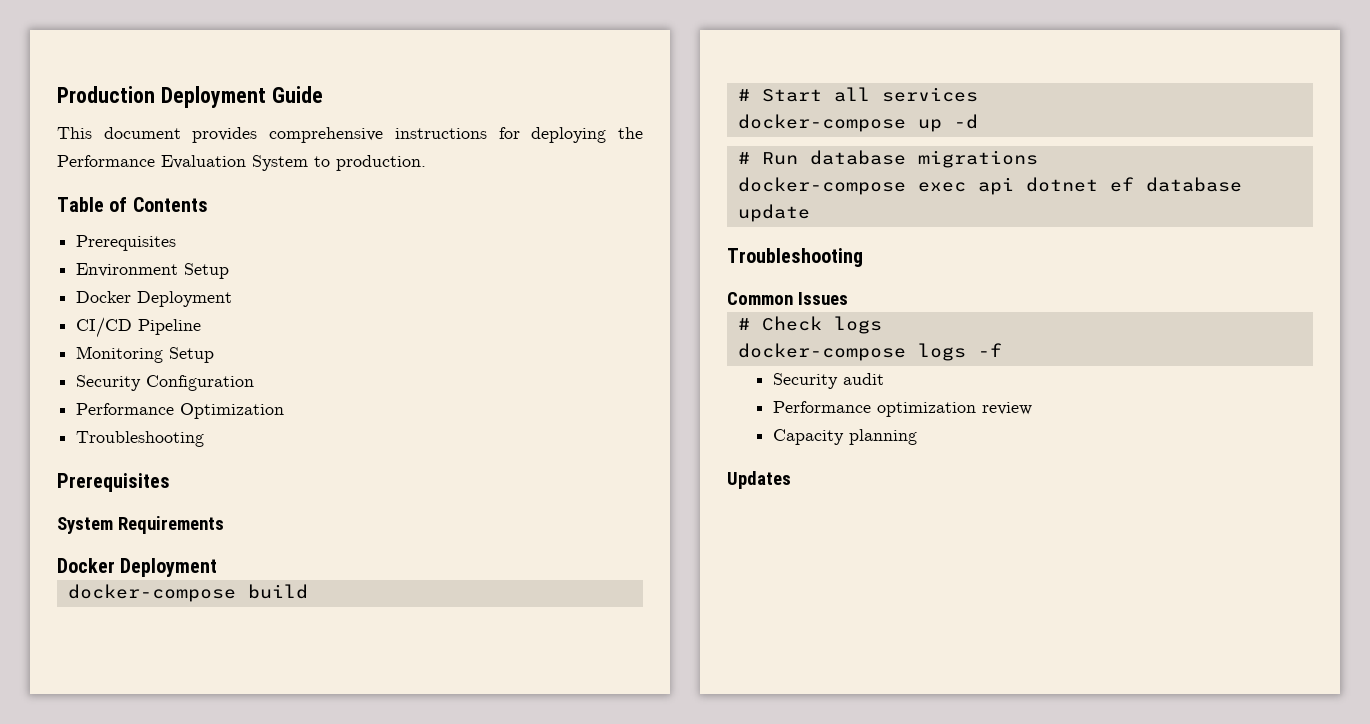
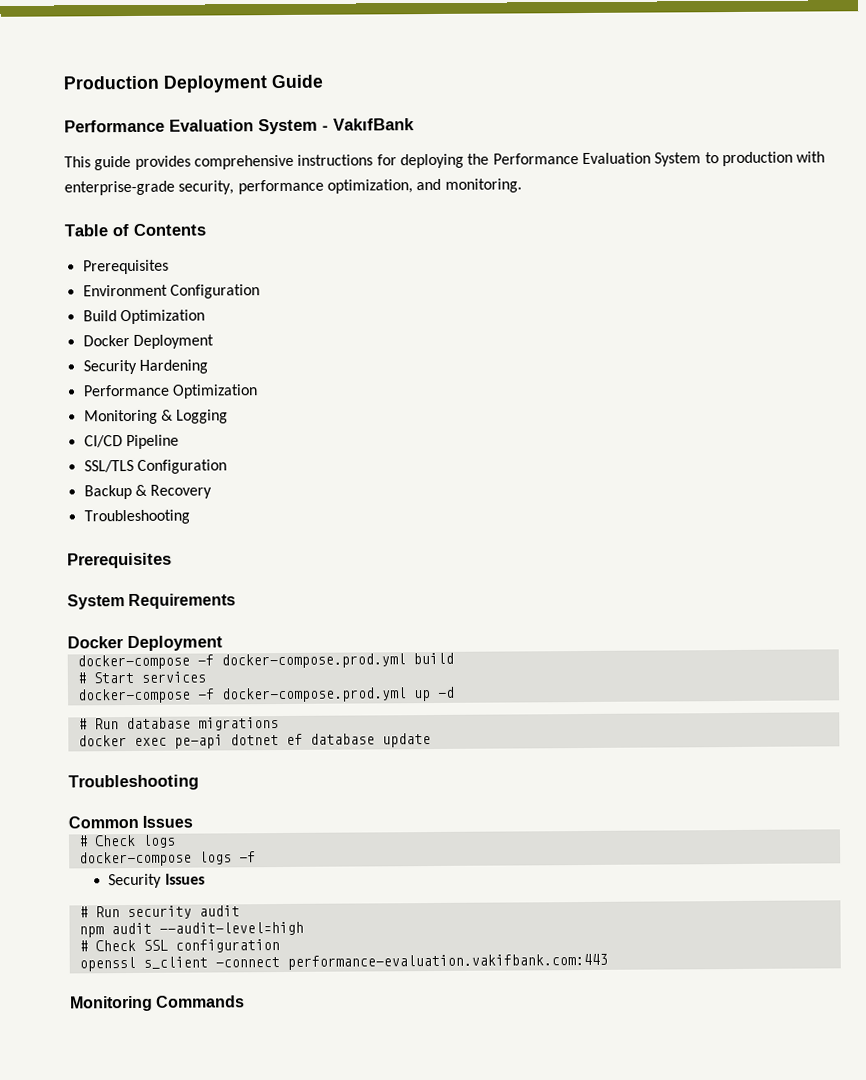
+ Performance Evaluation System - VakıfBank
- This document provides comprehensive instructions for deploying the Performance Evaluation System to production.
+ This guide provides comprehensive instructions for deploying the Performance Evaluation System to production with enterprise-grade security, performance optimization, and monitoring.
- Environment Setup
+ Environment Configuration
+ Build Optimization
  Docker Deployment
+ Security Hardening
+ Performance Optimization
+ Monitoring & Logging
  CI/CD Pipeline
- Monitoring Setup
- Security Configuration
- Performance Optimization
+ SSL/TLS Configuration
+ Backup & Recovery
- docker-compose build
+ docker-compose -f docker-compose.prod.yml build
- # Start all services
+ # Start services
- docker-compose up -d
+ docker-compose -f docker-compose.prod.yml up -d
- docker-compose exec api dotnet ef database update
+ docker exec pe-api dotnet ef database update
- Security audit
- Performance optimization review
- Capacity planning
- Updates
+ Security Issues
+ # Run security audit
+ npm audit --audit-level=high
+ # Check SSL configuration
+ openssl s_client -connect performance-evaluation.vakifbank.com:443
+ Monitoring Commands

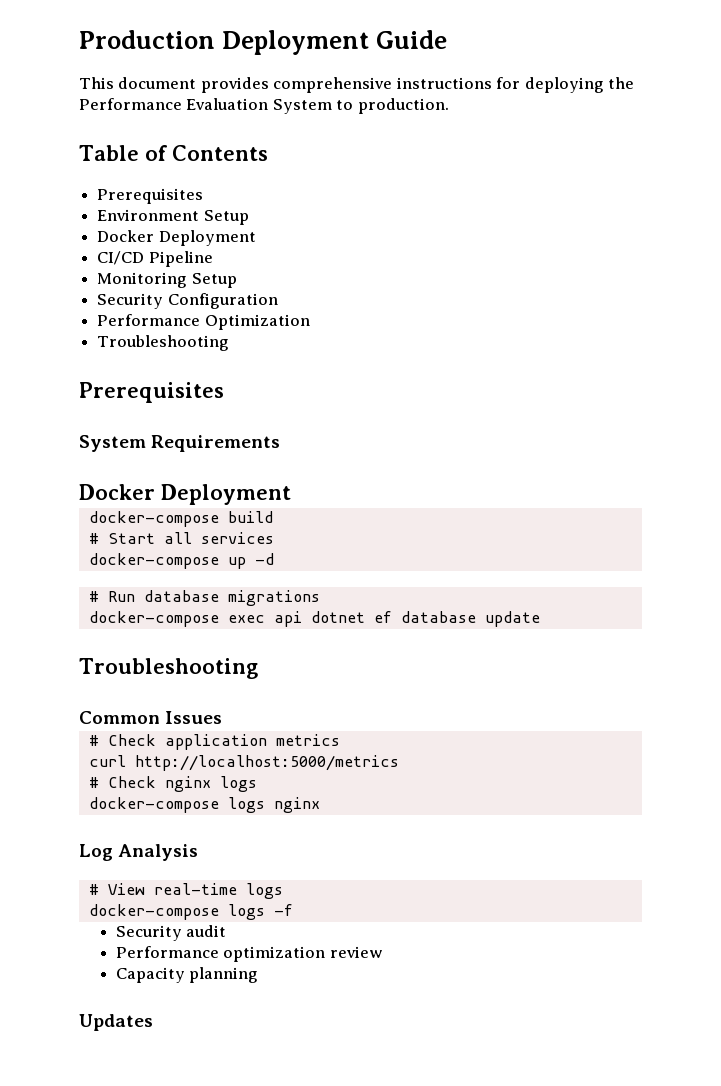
- Performance Evaluation System - VakıfBank
- This guide provides comprehensive instructions for deploying the Performance Evaluation System to production with enterprise-grade security, performance optimization, and monitoring.
+ This document provides comprehensive instructions for deploying the Performance Evaluation System to production.
- Environment Configuration
- Build Optimization
+ Environment Setup
  Docker Deployment
- Security Hardening
+ CI/CD Pipeline
+ Monitoring Setup
+ Security Configuration
- Monitoring & Logging
- CI/CD Pipeline
- SSL/TLS Configuration
- Backup & Recovery
- docker-compose -f docker-compose.prod.yml build
+ docker-compose build
- # Start services
+ # Start all services
- docker-compose -f docker-compose.prod.yml up -d
+ docker-compose up -d
- docker exec pe-api dotnet ef database update
+ docker-compose exec api dotnet ef database update
- # Check logs
+ # Check application metrics
+ curl http://localhost:5000/metrics
+ # Check nginx logs
+ docker-compose logs nginx
+ Log Analysis
+ # View real-time logs
- Security Issues
- # Run security audit
- npm audit --audit-level=high
- # Check SSL configuration
- openssl s_client -connect performance-evaluation.vakifbank.com:443
- Monitoring Commands
+ Security audit
+ Performance optimization review
+ Capacity planning
+ Updates

